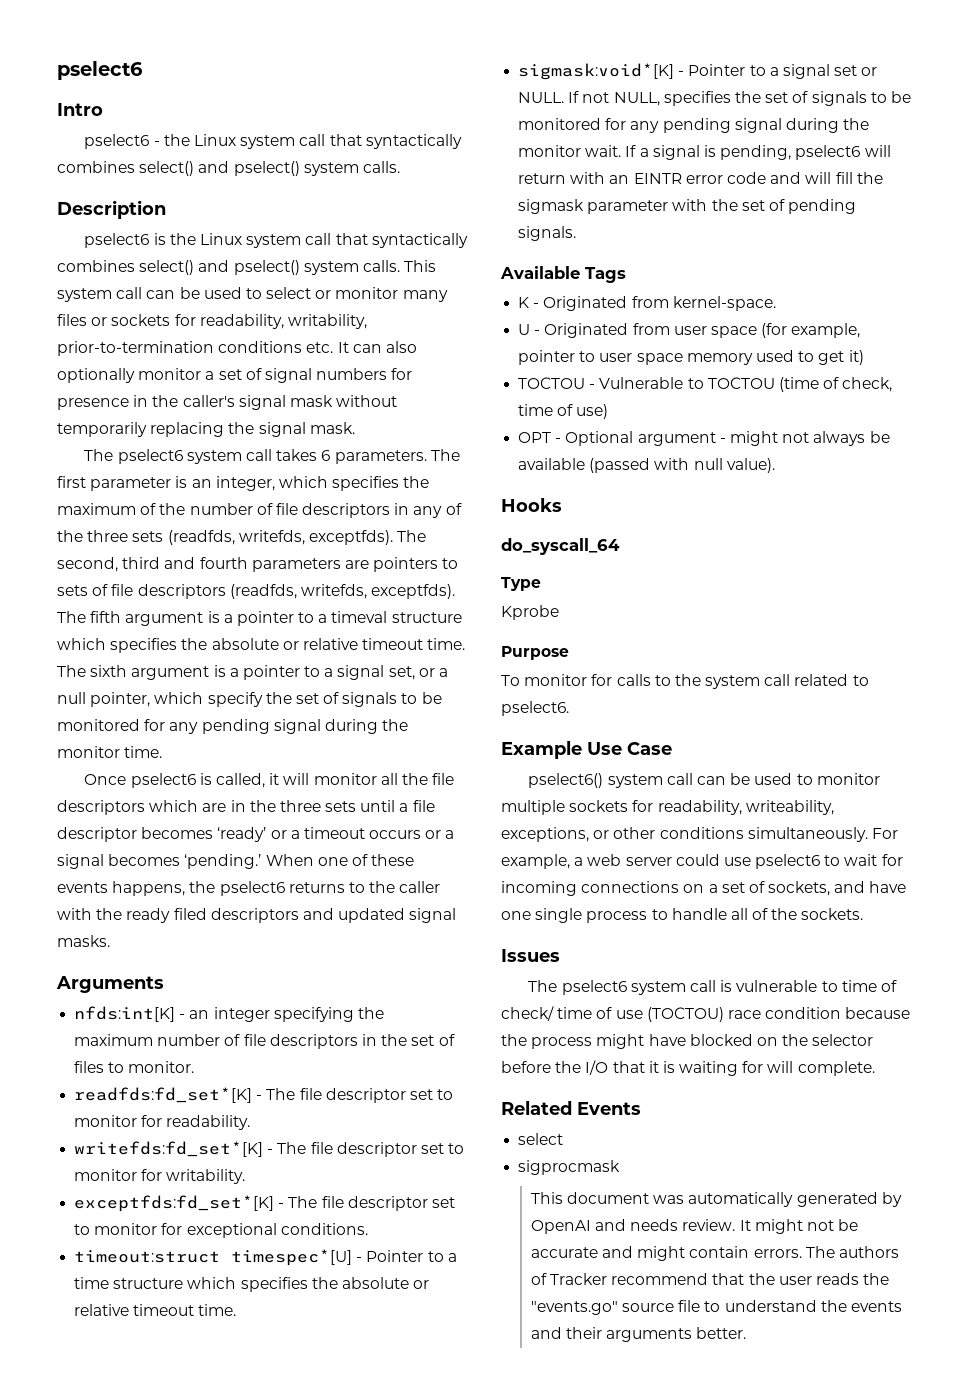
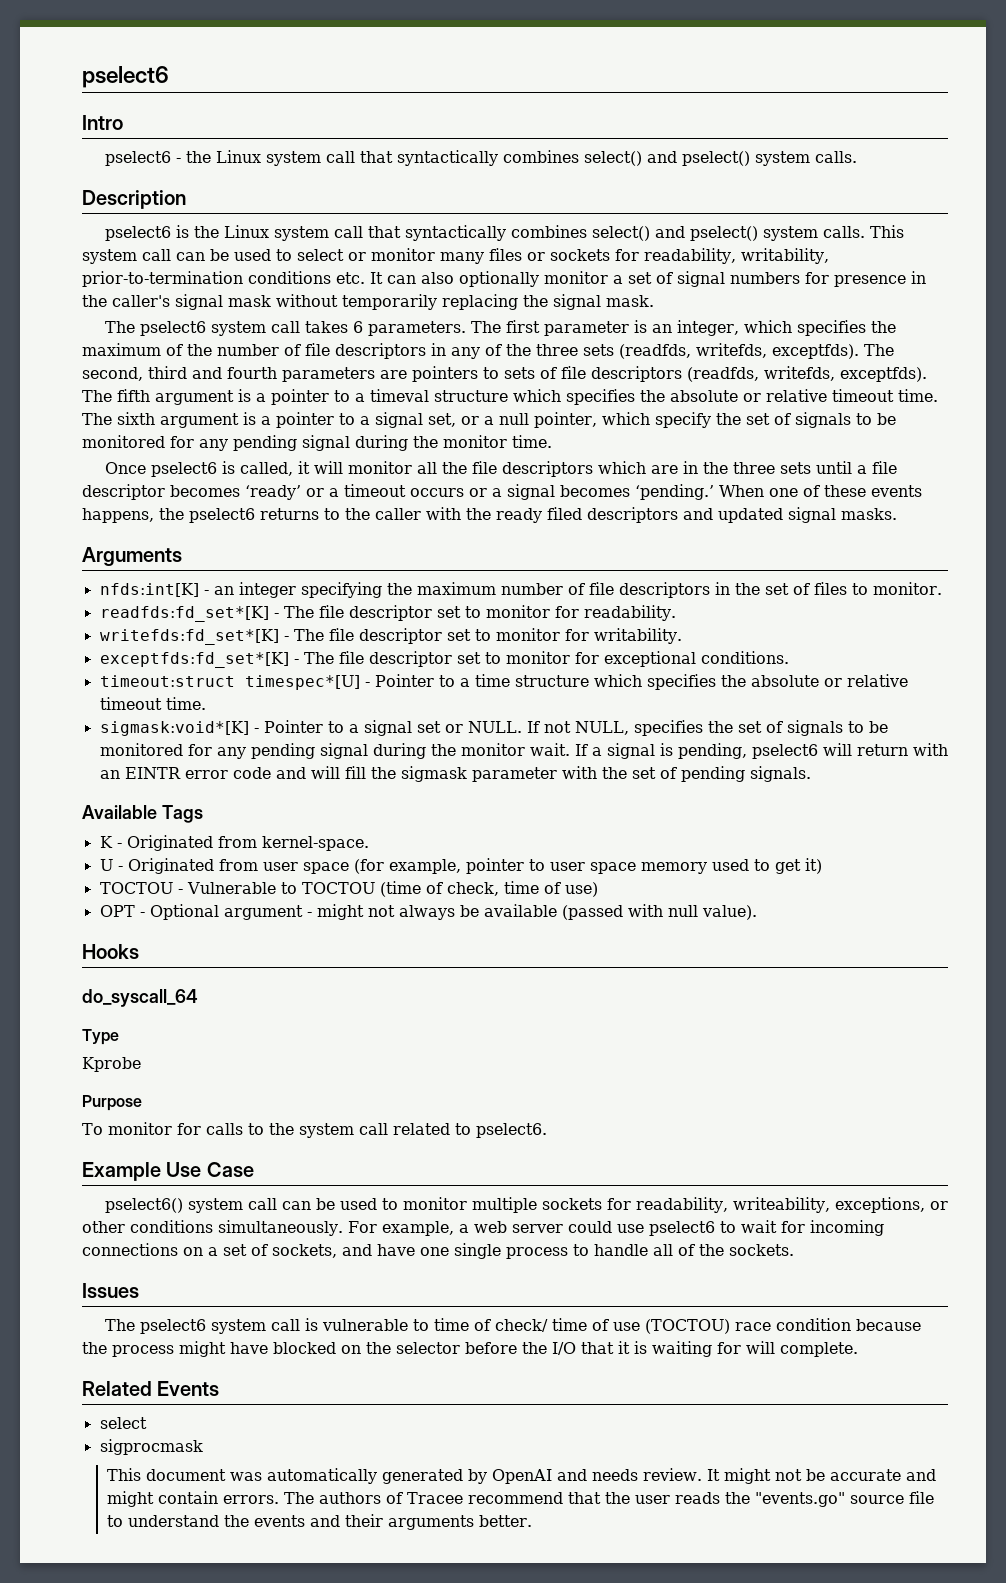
- The authors of Tracker recommend that the user reads the "events.go" source file to understand the events and their arguments better.
+ The authors of Tracee recommend that the user reads the "events.go" source file to understand the events and their arguments better.

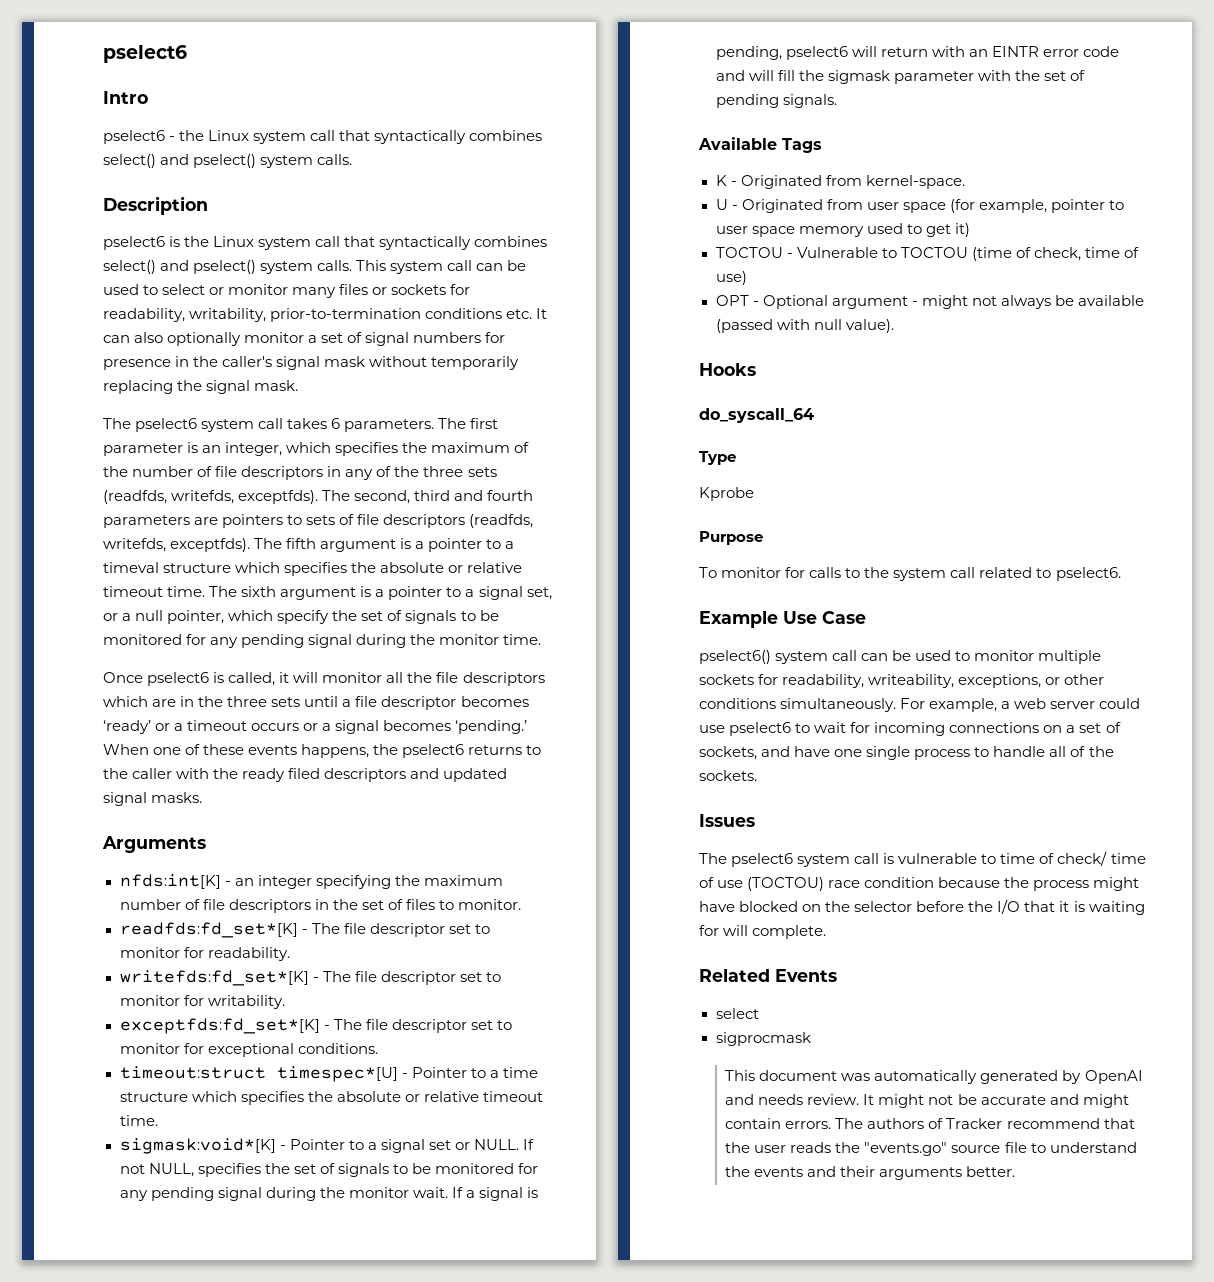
- The authors of Tracee recommend that the user reads the "events.go" source file to understand the events and their arguments better.
+ The authors of Tracker recommend that the user reads the "events.go" source file to understand the events and their arguments better.

